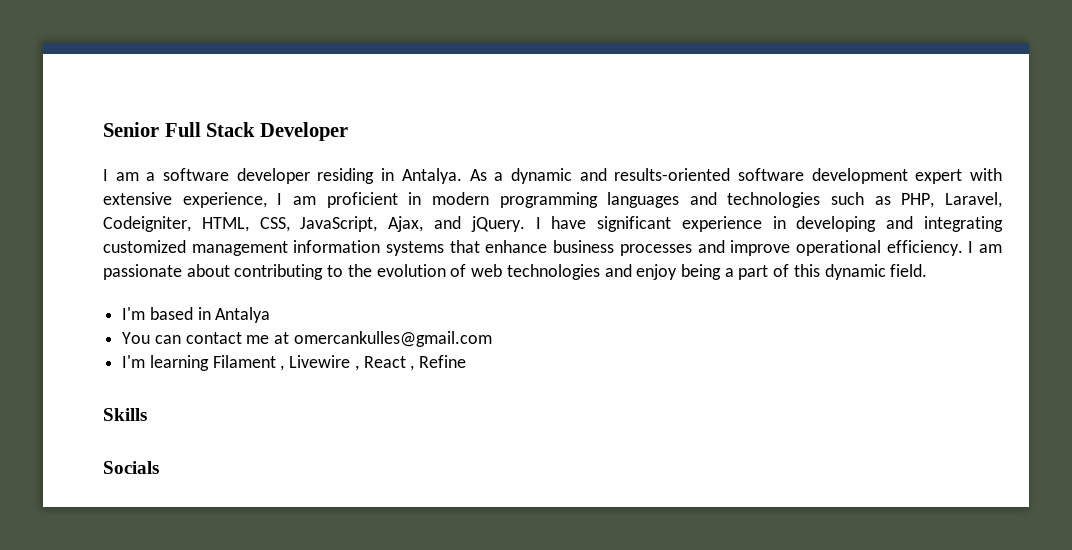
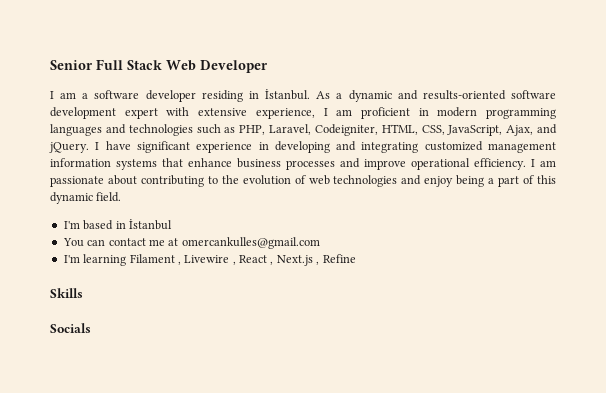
- Senior Full Stack Developer
+ Senior Full Stack Web Developer
- I am a software developer residing in Antalya.
+ I am a software developer residing in İstanbul.
- I'm based in Antalya
+ I'm based in İstanbul
- I'm learning Filament , Livewire , React , Refine
+ I'm learning Filament , Livewire , React , Next.js , Refine

